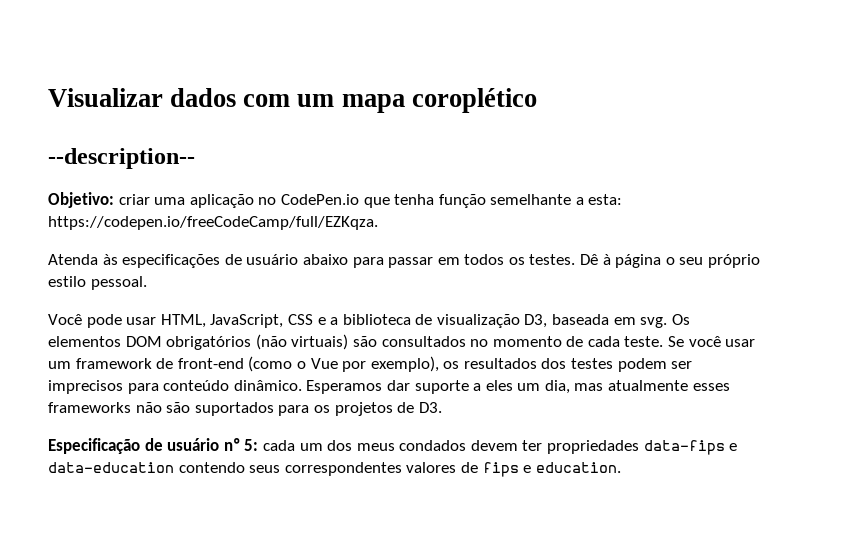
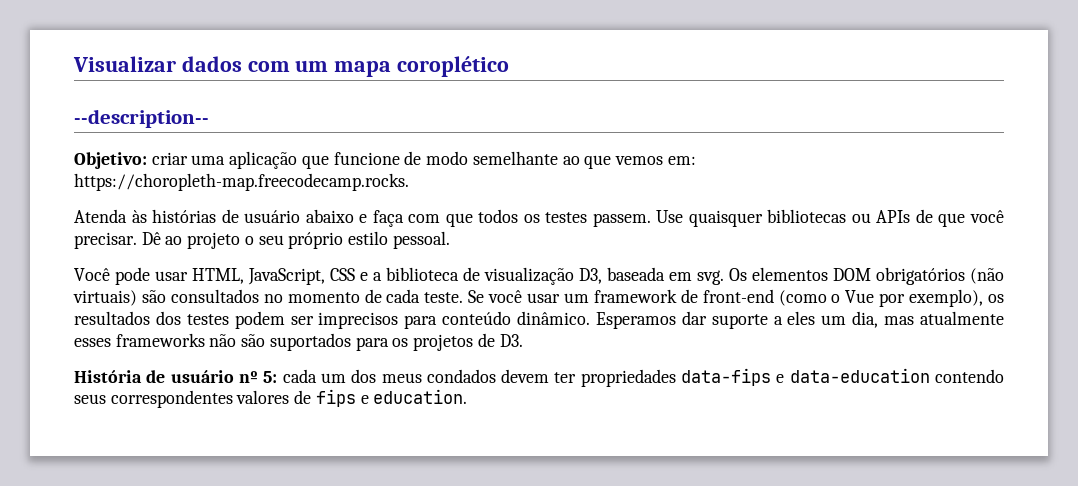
- Objetivo: criar uma aplicação no CodePen.io que tenha função semelhante a esta: https://codepen.io/freeCodeCamp/full/EZKqza.
+ Objetivo: criar uma aplicação que funcione de modo semelhante ao que vemos em: https://choropleth-map.freecodecamp.rocks.
- Atenda às especificações de usuário abaixo para passar em todos os testes. Dê à página o seu próprio estilo pessoal.
+ Atenda às histórias de usuário abaixo e faça com que todos os testes passem. Use quaisquer bibliotecas ou APIs de que você precisar. Dê ao projeto o seu próprio estilo pessoal.
- Especificação de usuário nº 5: cada um dos meus condados devem ter propriedades data-fips e data-education contendo seus correspondentes valores de fips e education.
+ História de usuário nº 5: cada um dos meus condados devem ter propriedades data-fips e data-education contendo seus correspondentes valores de fips e education.

